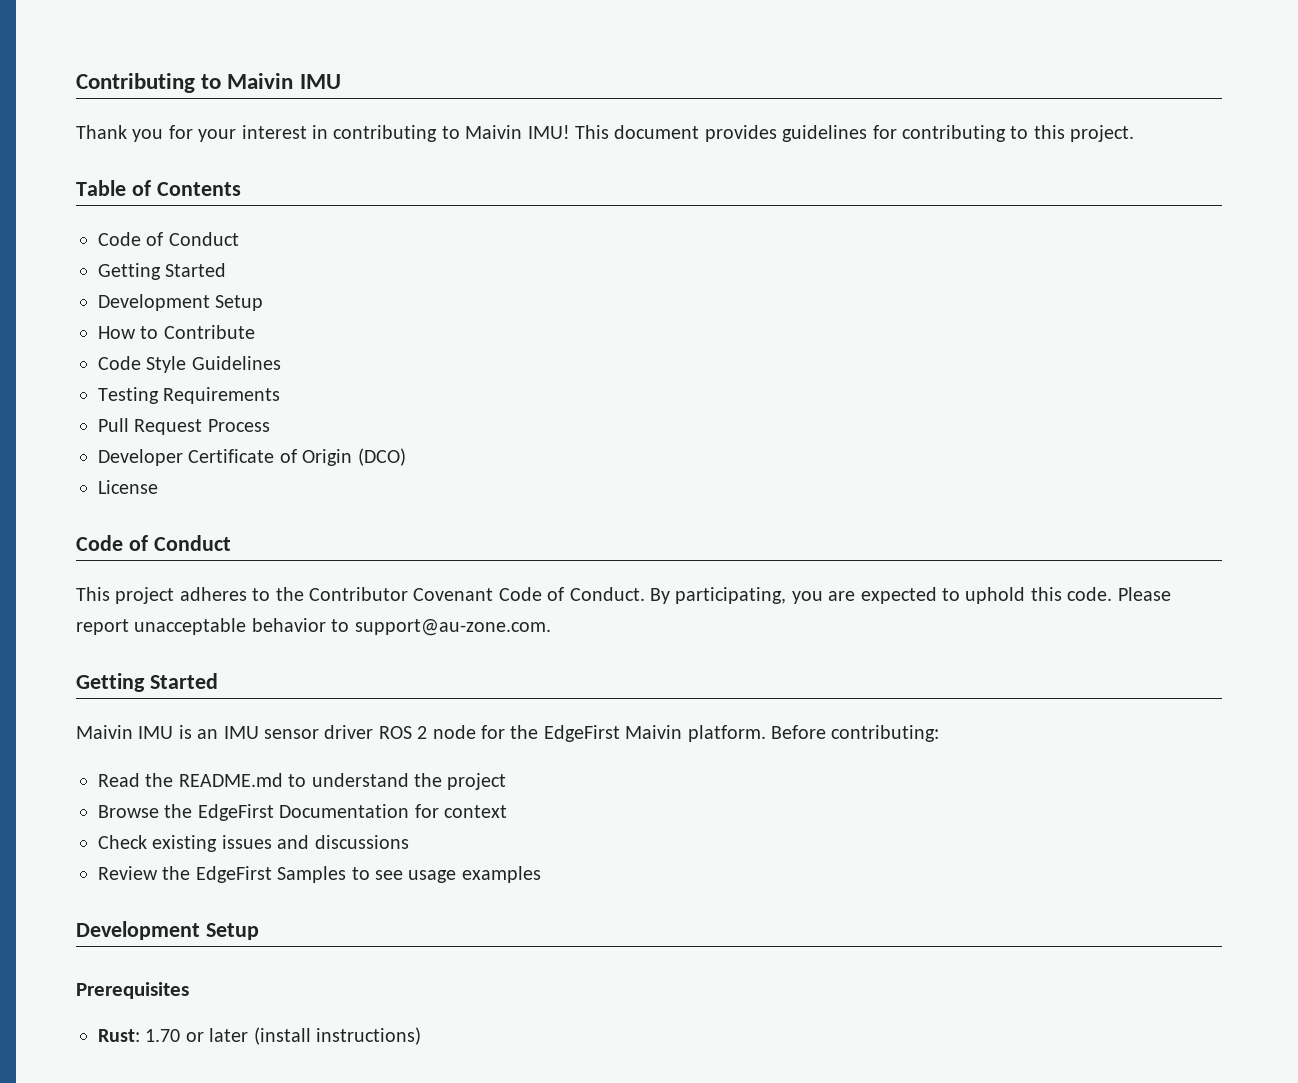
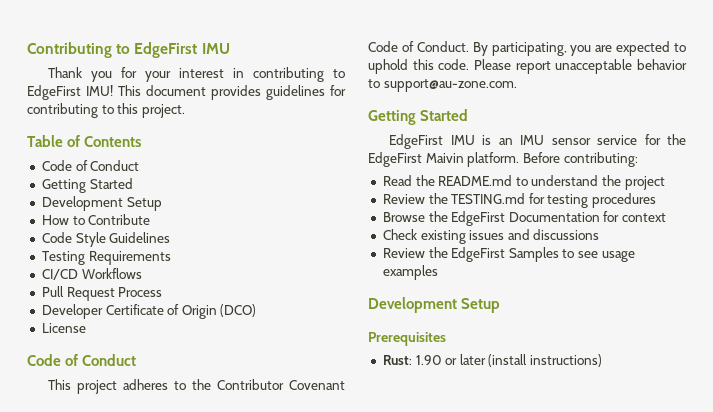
- Contributing to Maivin IMU
+ Contributing to EdgeFirst IMU
- Thank you for your interest in contributing to Maivin IMU!
+ Thank you for your interest in contributing to EdgeFirst IMU!
+ CI/CD Workflows
- Maivin IMU is an IMU sensor driver ROS 2 node for the EdgeFirst Maivin platform.
+ EdgeFirst IMU is an IMU sensor service for the EdgeFirst Maivin platform.
+ Review the TESTING.md for testing procedures
- Rust: 1.70 or later (install instructions)
+ Rust: 1.90 or later (install instructions)

